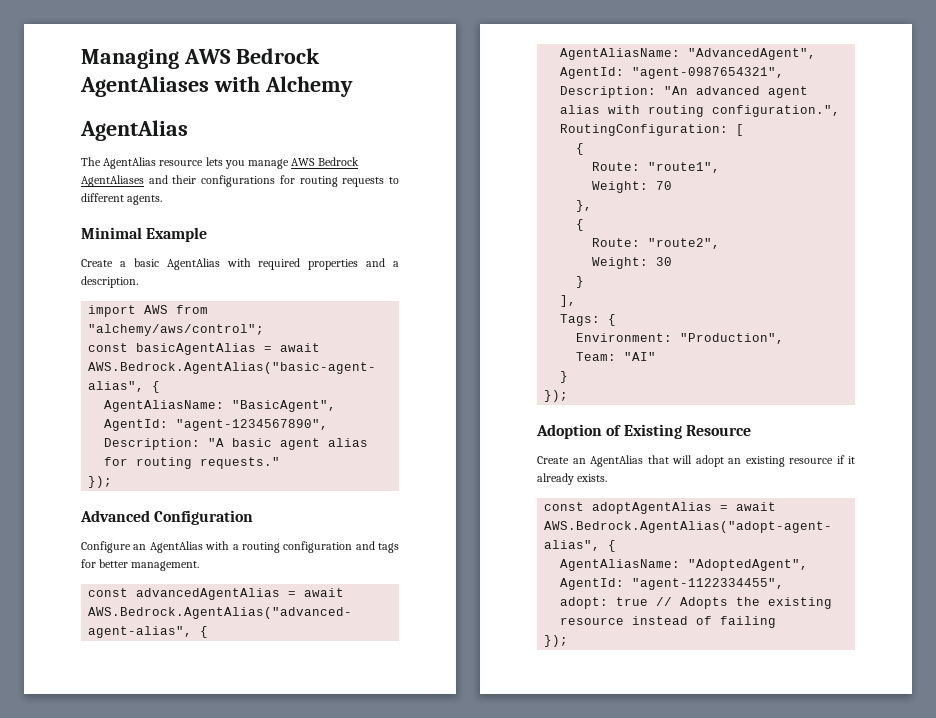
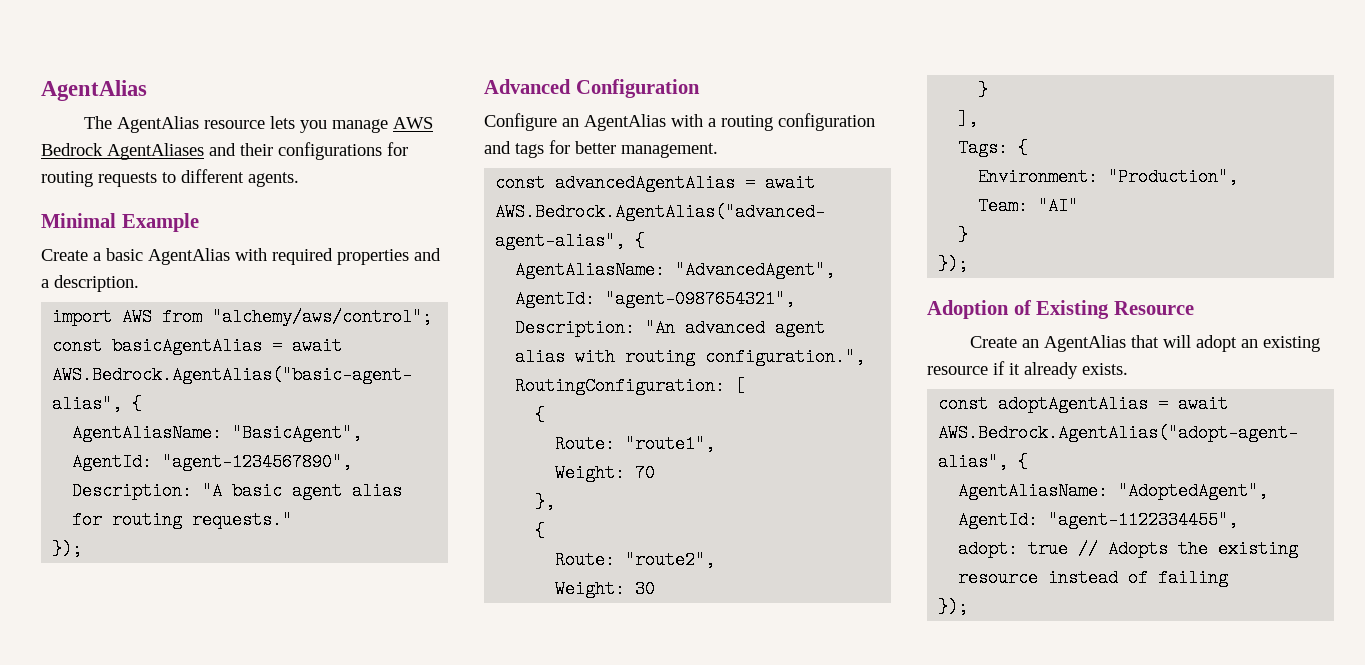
- Managing AWS Bedrock AgentAliases with Alchemy

